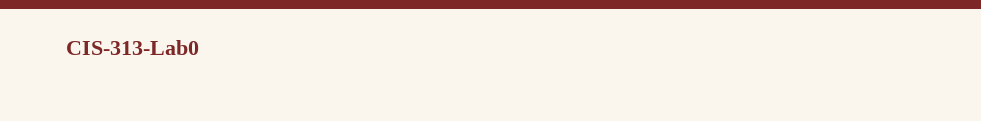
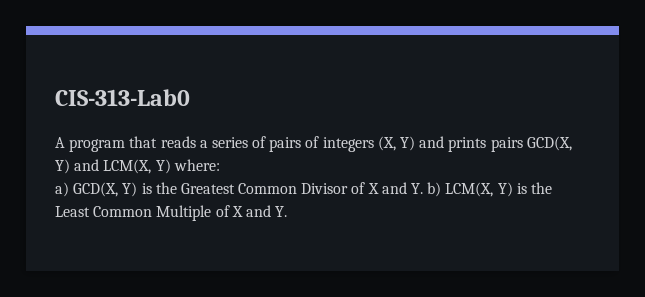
+ A program that reads a series of pairs of integers (X, Y) and prints pairs GCD(X, Y) and LCM(X, Y) where:
+ a) GCD(X, Y) is the Greatest Common Divisor of X and Y. b) LCM(X, Y) is the Least Common Multiple of X and Y.

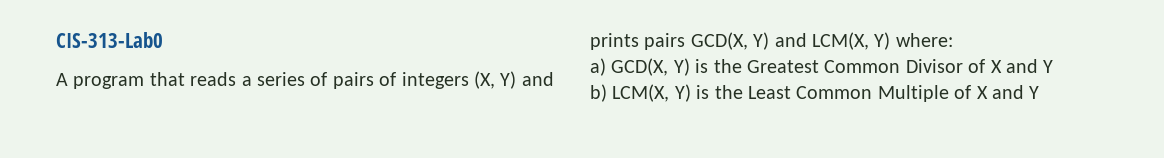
- a) GCD(X, Y) is the Greatest Common Divisor of X and Y. b) LCM(X, Y) is the Least Common Multiple of X and Y.
+ a) GCD(X, Y) is the Greatest Common Divisor of X and Y
+ b) LCM(X, Y) is the Least Common Multiple of X and Y

